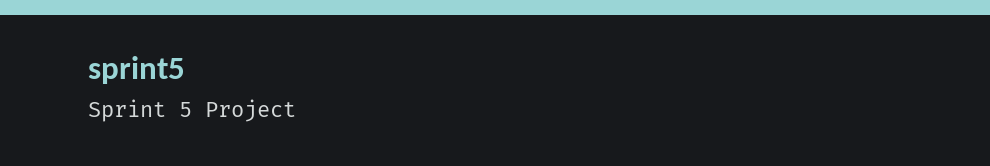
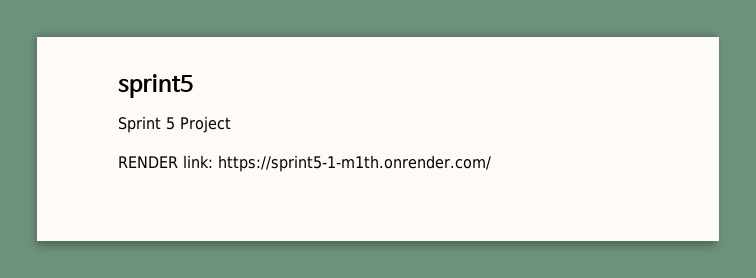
+ RENDER link: https://sprint5-1-m1th.onrender.com/

